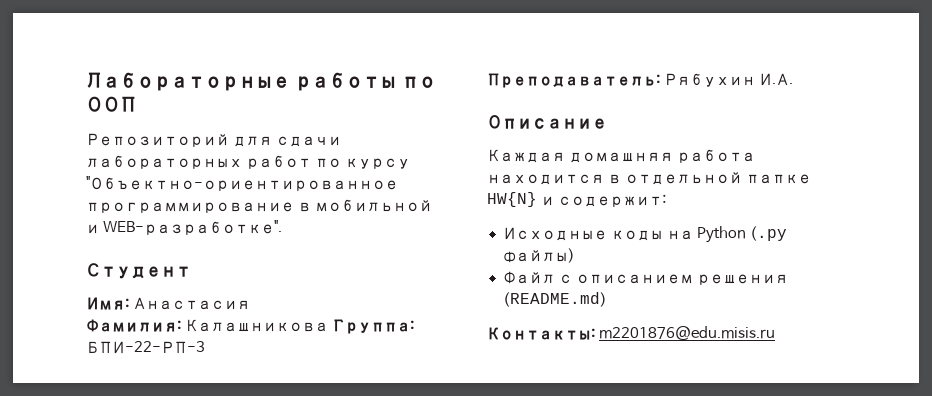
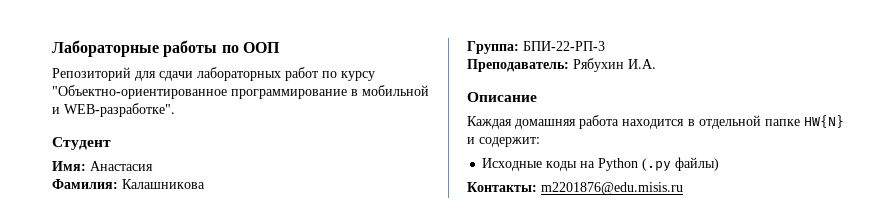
- Фамилия: Калашникова Группа: БПИ-22-РП-3
+ Фамилия: Калашникова
+ Группа: БПИ-22-РП-3
- Файл с описанием решения (README.md)

